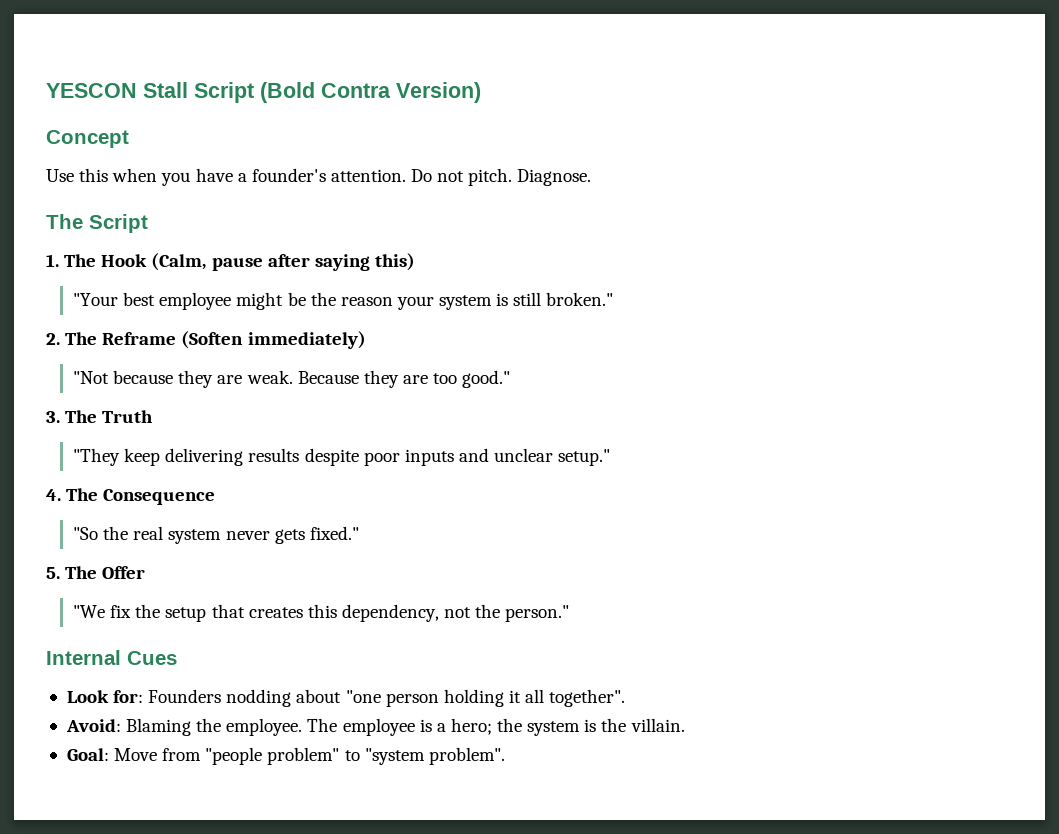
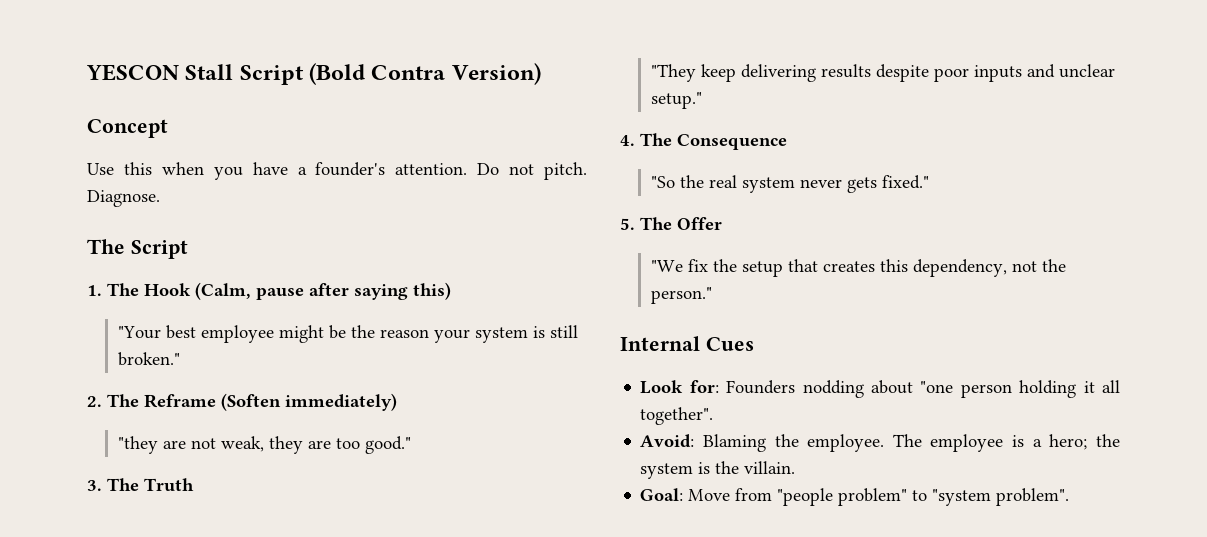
- "Not because they are weak. Because they are too good."
+ "they are not weak, they are too good."

